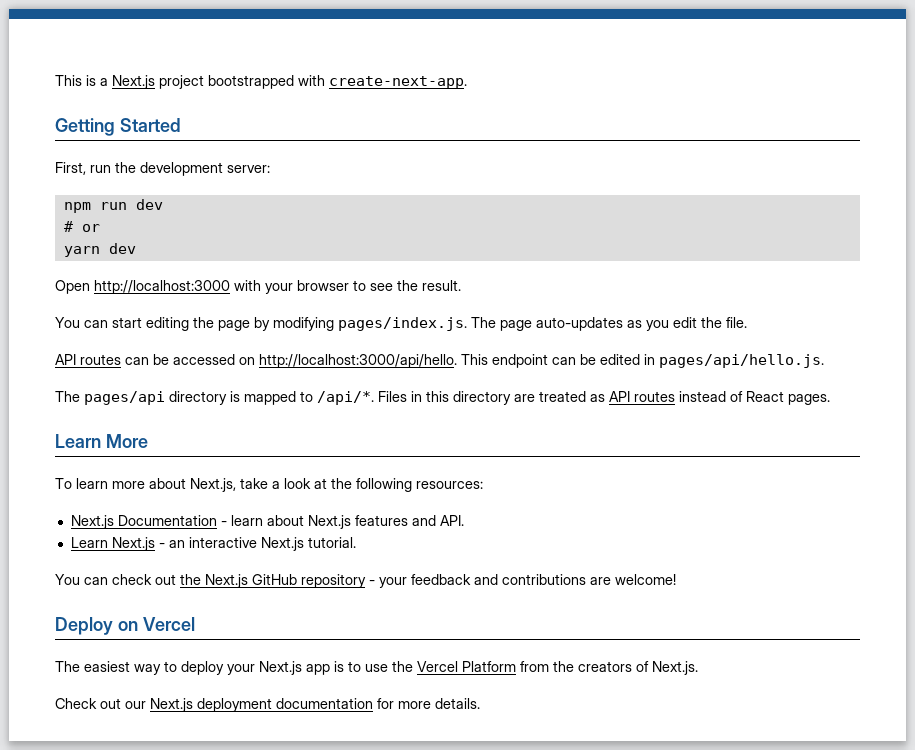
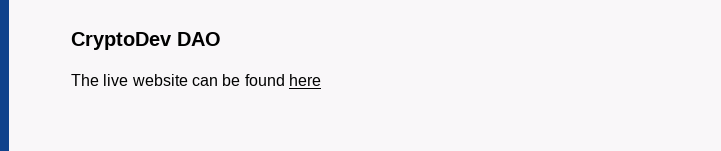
- This is a Next.js project bootstrapped with create-next-app.
- Getting Started
- First, run the development server:
- npm run dev
- # or
- yarn dev
- Open http://localhost:3000 with your browser to see the result.
- You can start editing the page by modifying pages/index.js. The page auto-updates as you edit the file.
- API routes can be accessed on http://localhost:3000/api/hello. This endpoint can be edited in pages/api/hello.js.
- The pages/api directory is mapped to /api/*. Files in this directory are treated as API routes instead of React pages.
- Learn More
- To learn more about Next.js, take a look at the following resources:
- Next.js Documentation - learn about Next.js features and API.
- Learn Next.js - an interactive Next.js tutorial.
- You can check out the Next.js GitHub repository - your feedback and contributions are welcome!
- Deploy on Vercel
- The easiest way to deploy your Next.js app is to use the Vercel Platform from the creators of Next.js.
- Check out our Next.js deployment documentation for more details.
+ CryptoDev DAO
+ The live website can be found here

